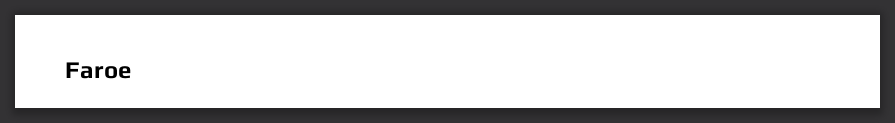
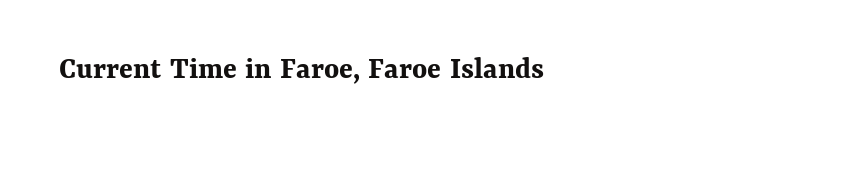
- Faroe
+ Current Time in Faroe, Faroe Islands

